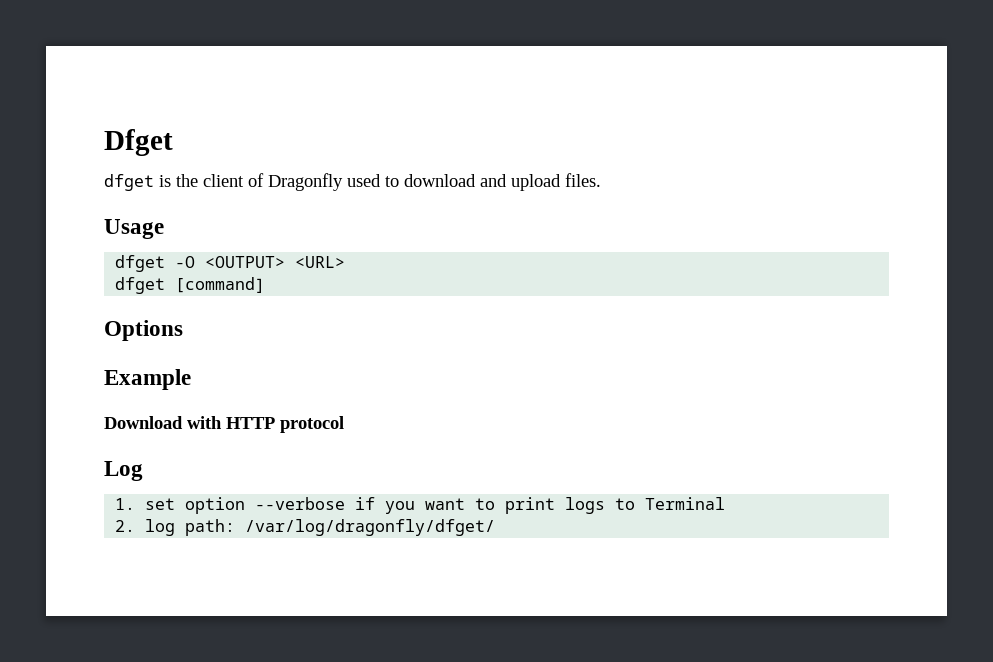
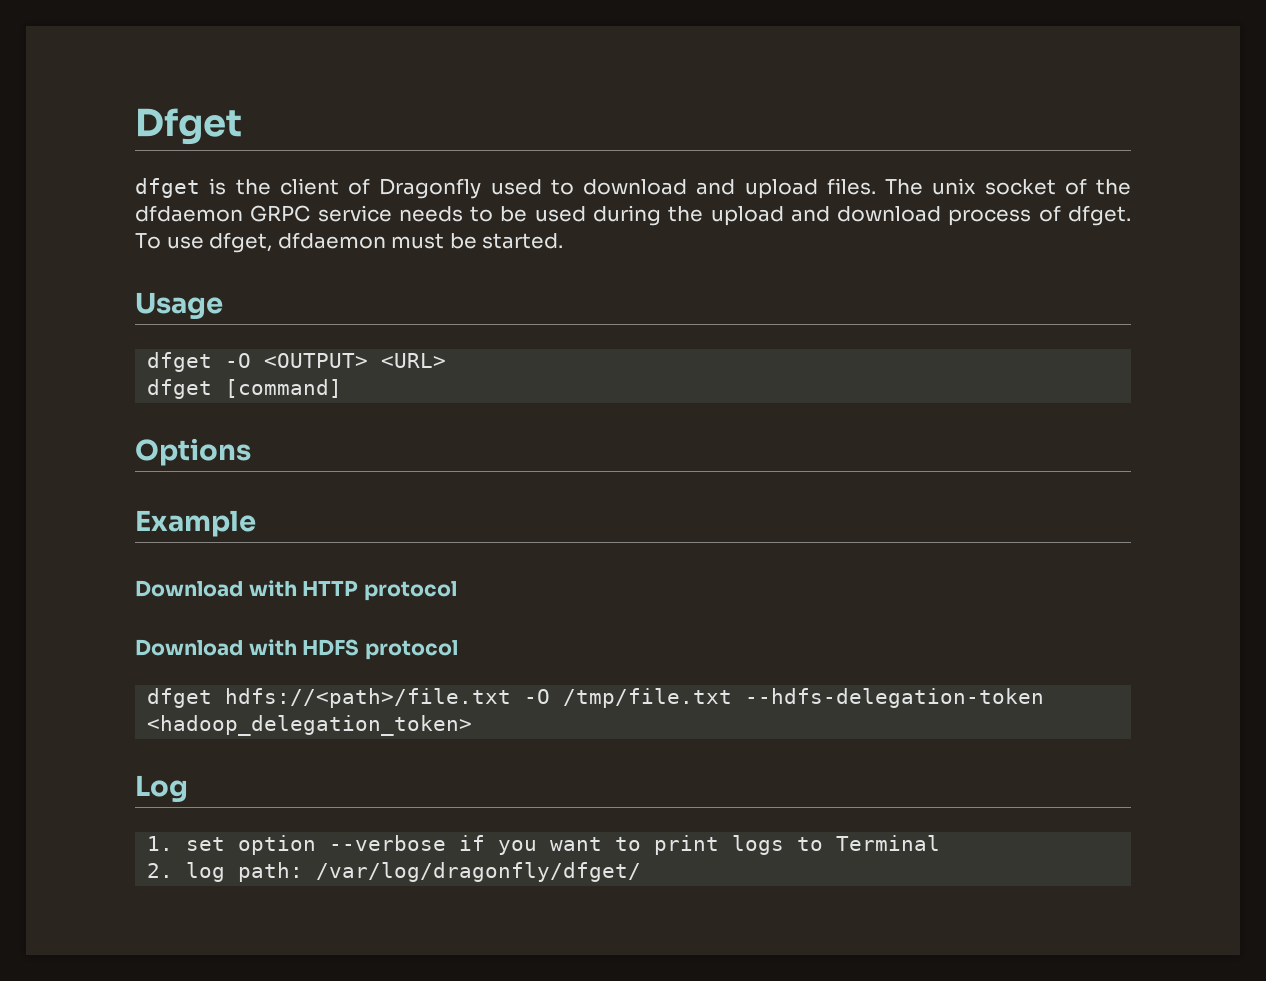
+ The unix socket of the dfdaemon GRPC service needs to be used during the upload and download process of dfget. To use dfget, dfdaemon must be started.
+ Download with HDFS protocol
+ dfget hdfs://<path>/file.txt -O /tmp/file.txt --hdfs-delegation-token <hadoop_delegation_token>

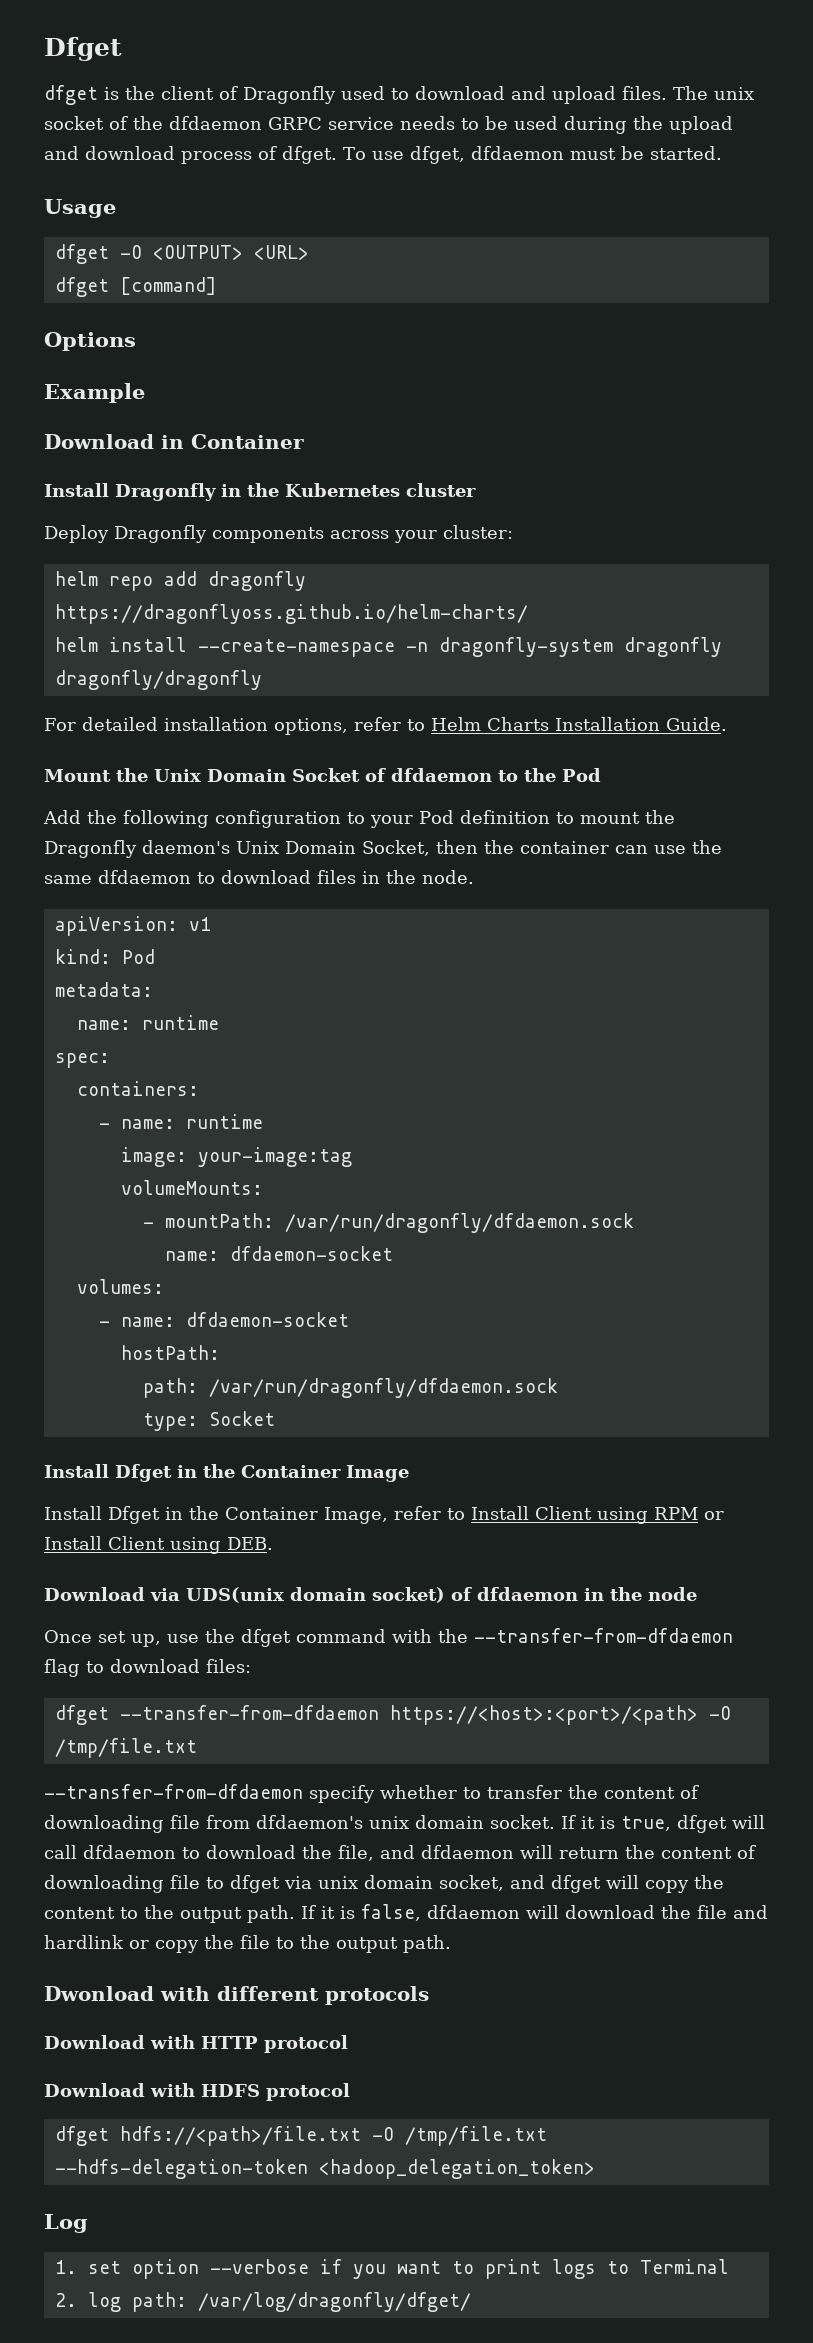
+ Download in Container
+ Install Dragonfly in the Kubernetes cluster
+ Deploy Dragonfly components across your cluster:
+ helm repo add dragonfly https://dragonflyoss.github.io/helm-charts/
+ helm install --create-namespace -n dragonfly-system dragonfly dragonfly/dragonfly
+ For detailed installation options, refer to Helm Charts Installation Guide.
+ Mount the Unix Domain Socket of dfdaemon to the Pod
+ Add the following configuration to your Pod definition to mount the Dragonfly daemon's Unix Domain Socket, then the container can use the same dfdaemon to download files in the node.
+ apiVersion: v1
+ kind: Pod
+ metadata:
+ name: runtime
+ spec:
+ containers:
+ - name: runtime
+ image: your-image:tag
+ volumeMounts:
+ - mountPath: /var/run/dragonfly/dfdaemon.sock
+ name: dfdaemon-socket
+ volumes:
+ - name: dfdaemon-socket
+ hostPath:
+ path: /var/run/dragonfly/dfdaemon.sock
+ type: Socket
+ Install Dfget in the Container Image
+ Install Dfget in the Container Image, refer to Install Client using RPM or Install Client using DEB.
+ Download via UDS(unix domain socket) of dfdaemon in the node
+ Once set up, use the dfget command with the --transfer-from-dfdaemon flag to download files:
+ dfget --transfer-from-dfdaemon https://<host>:<port>/<path> -O /tmp/file.txt
+ --transfer-from-dfdaemon specify whether to transfer the content of downloading file from dfdaemon's unix domain socket. If it is true, dfget will call dfdaemon to download the file, and dfdaemon will return the content of downloading file to dfget via unix domain socket, and dfget will copy the content to the output path. If it is false, dfdaemon will download the file and hardlink or copy the file to the output path.
+ Dwonload with different protocols

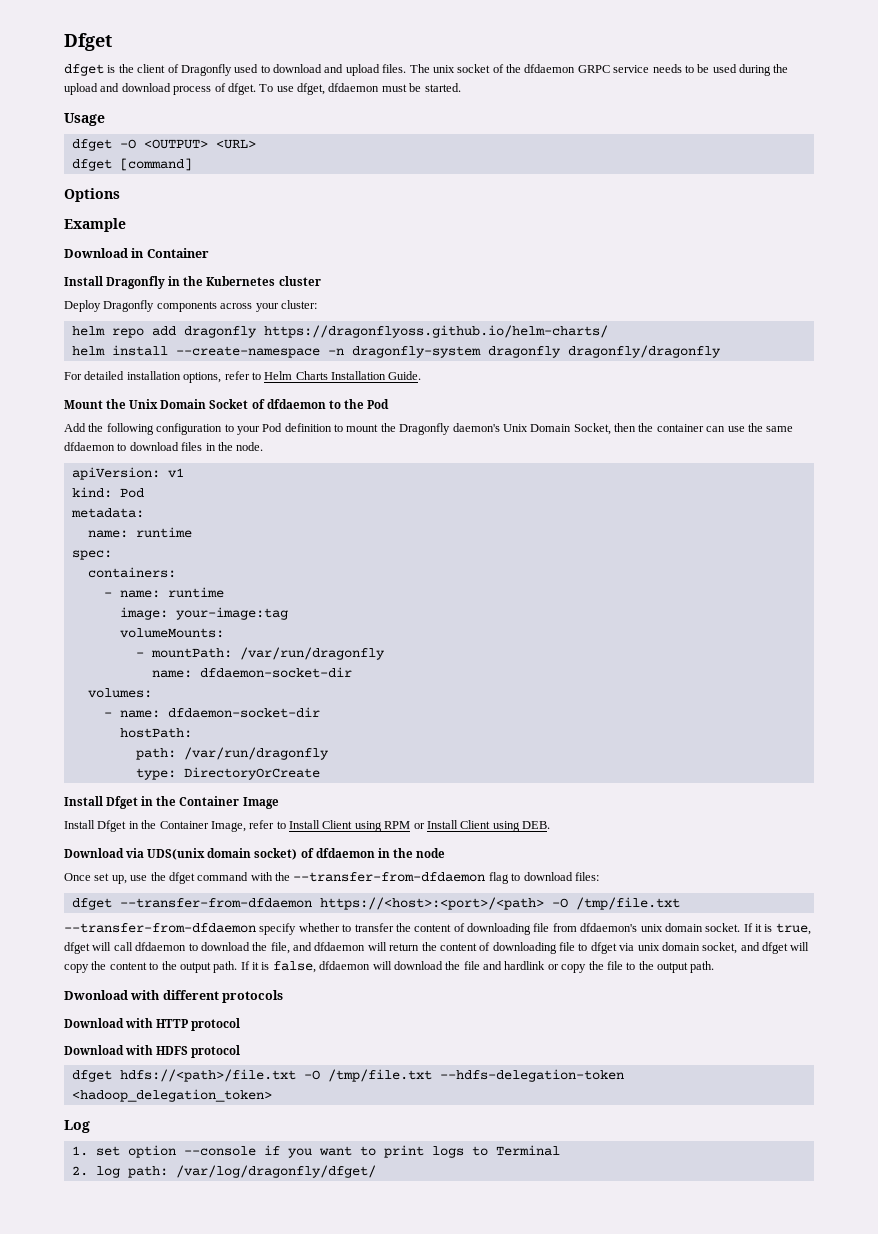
- - mountPath: /var/run/dragonfly/dfdaemon.sock
- name: dfdaemon-socket
+ - mountPath: /var/run/dragonfly
+ name: dfdaemon-socket-dir
- - name: dfdaemon-socket
+ - name: dfdaemon-socket-dir
- path: /var/run/dragonfly/dfdaemon.sock
+ path: /var/run/dragonfly
- type: Socket
+ type: DirectoryOrCreate
- 1. set option --verbose if you want to print logs to Terminal
+ 1. set option --console if you want to print logs to Terminal

